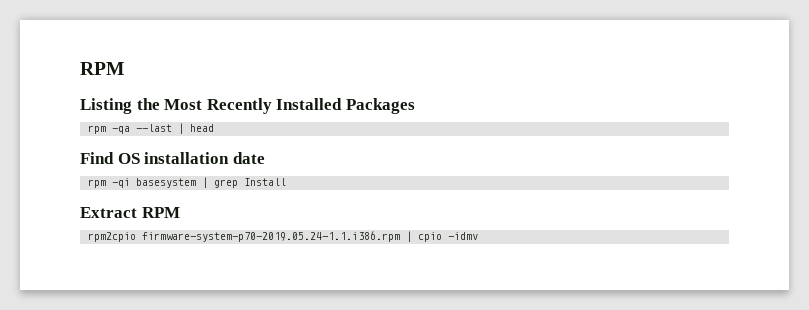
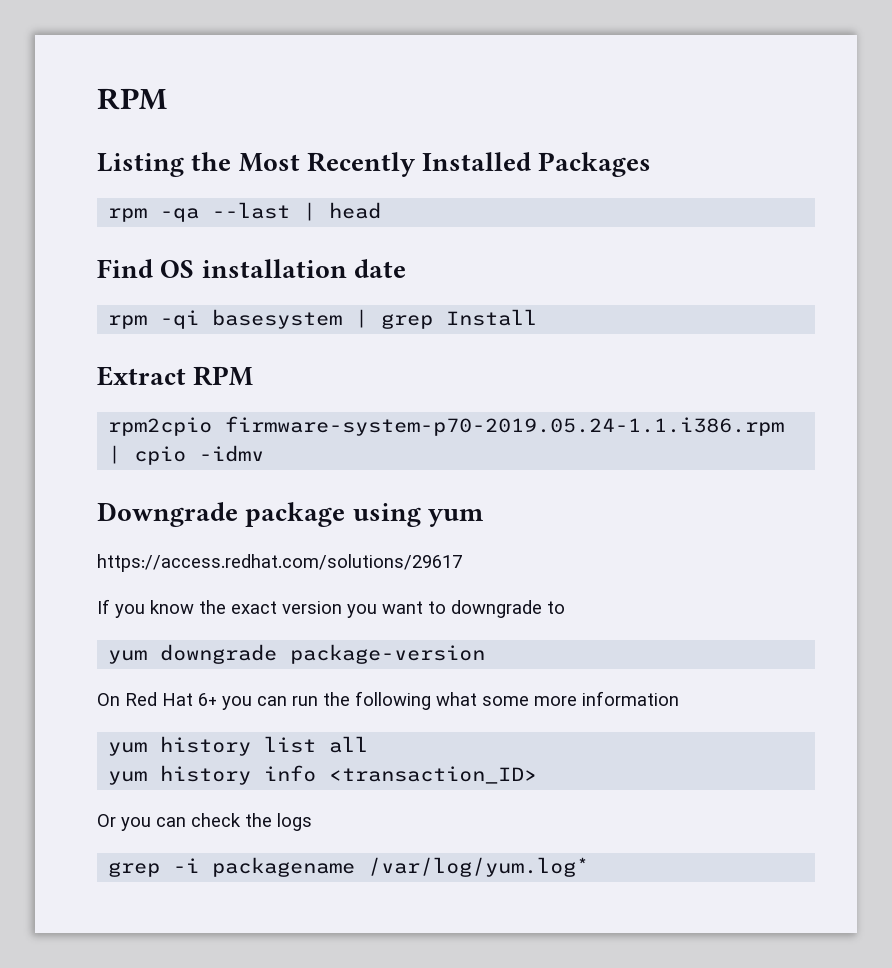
+ Downgrade package using yum
+ https://access.redhat.com/solutions/29617
+ If you know the exact version you want to downgrade to
+ yum downgrade package-version
+ On Red Hat 6+ you can run the following what some more information
+ yum history list all
+ yum history info <transaction_ID>
+ Or you can check the logs
+ grep -i packagename /var/log/yum.log*

